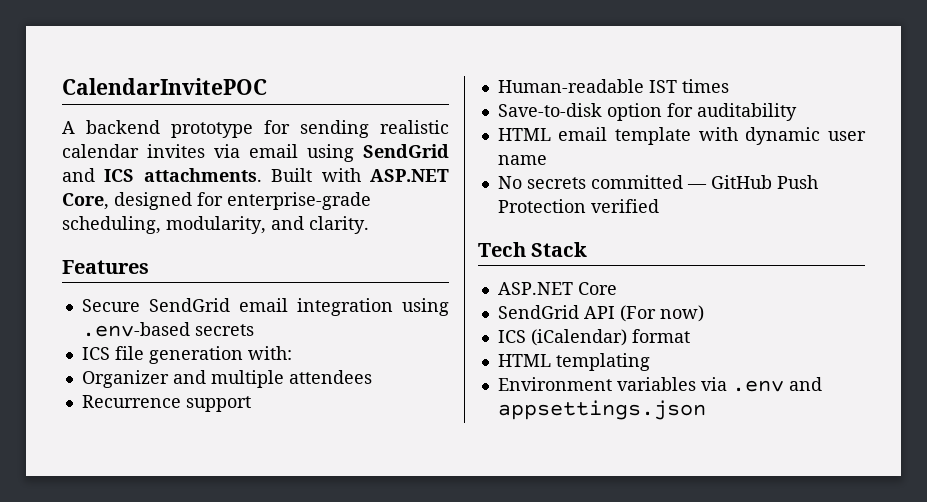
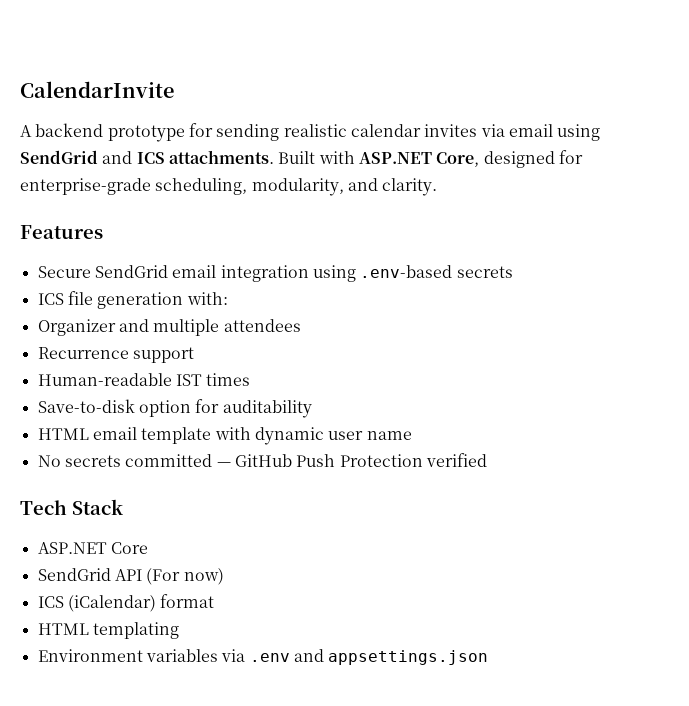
- CalendarInvitePOC
+ CalendarInvite

